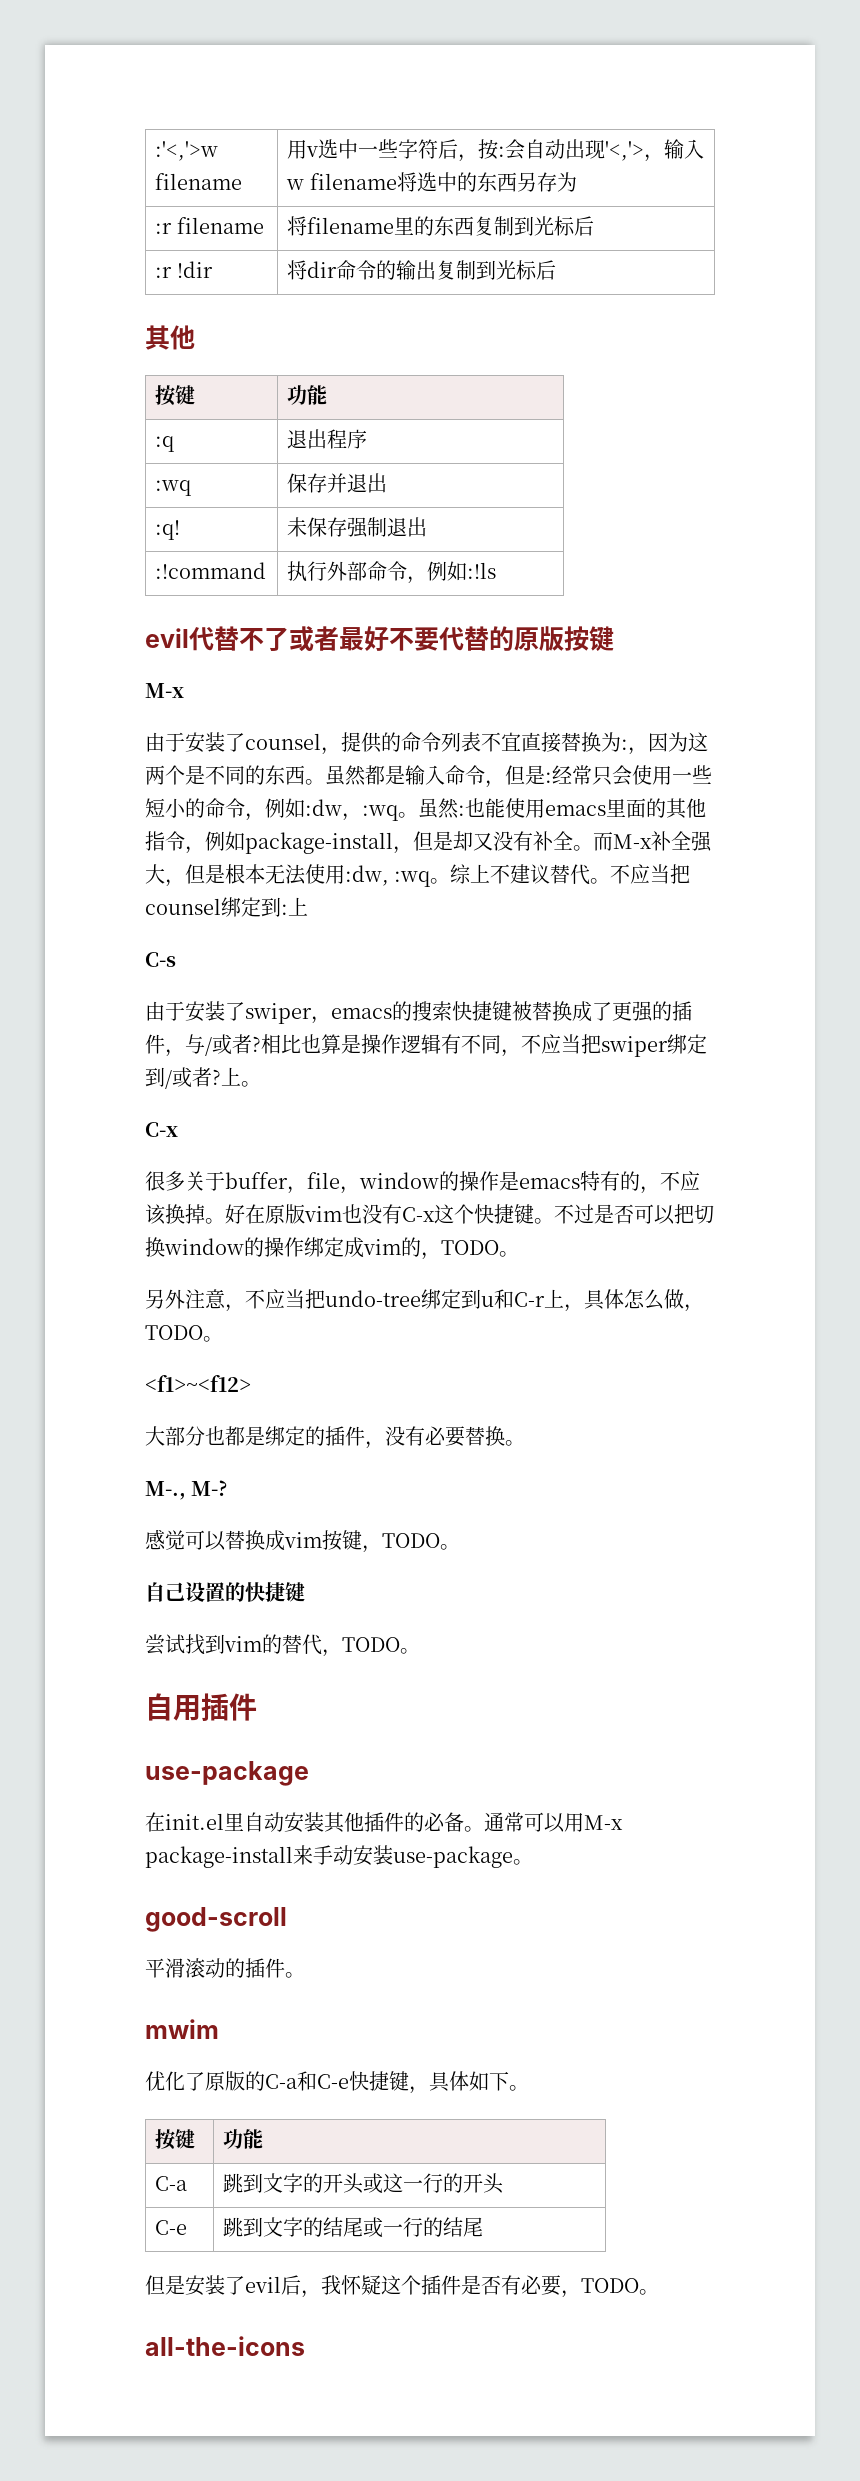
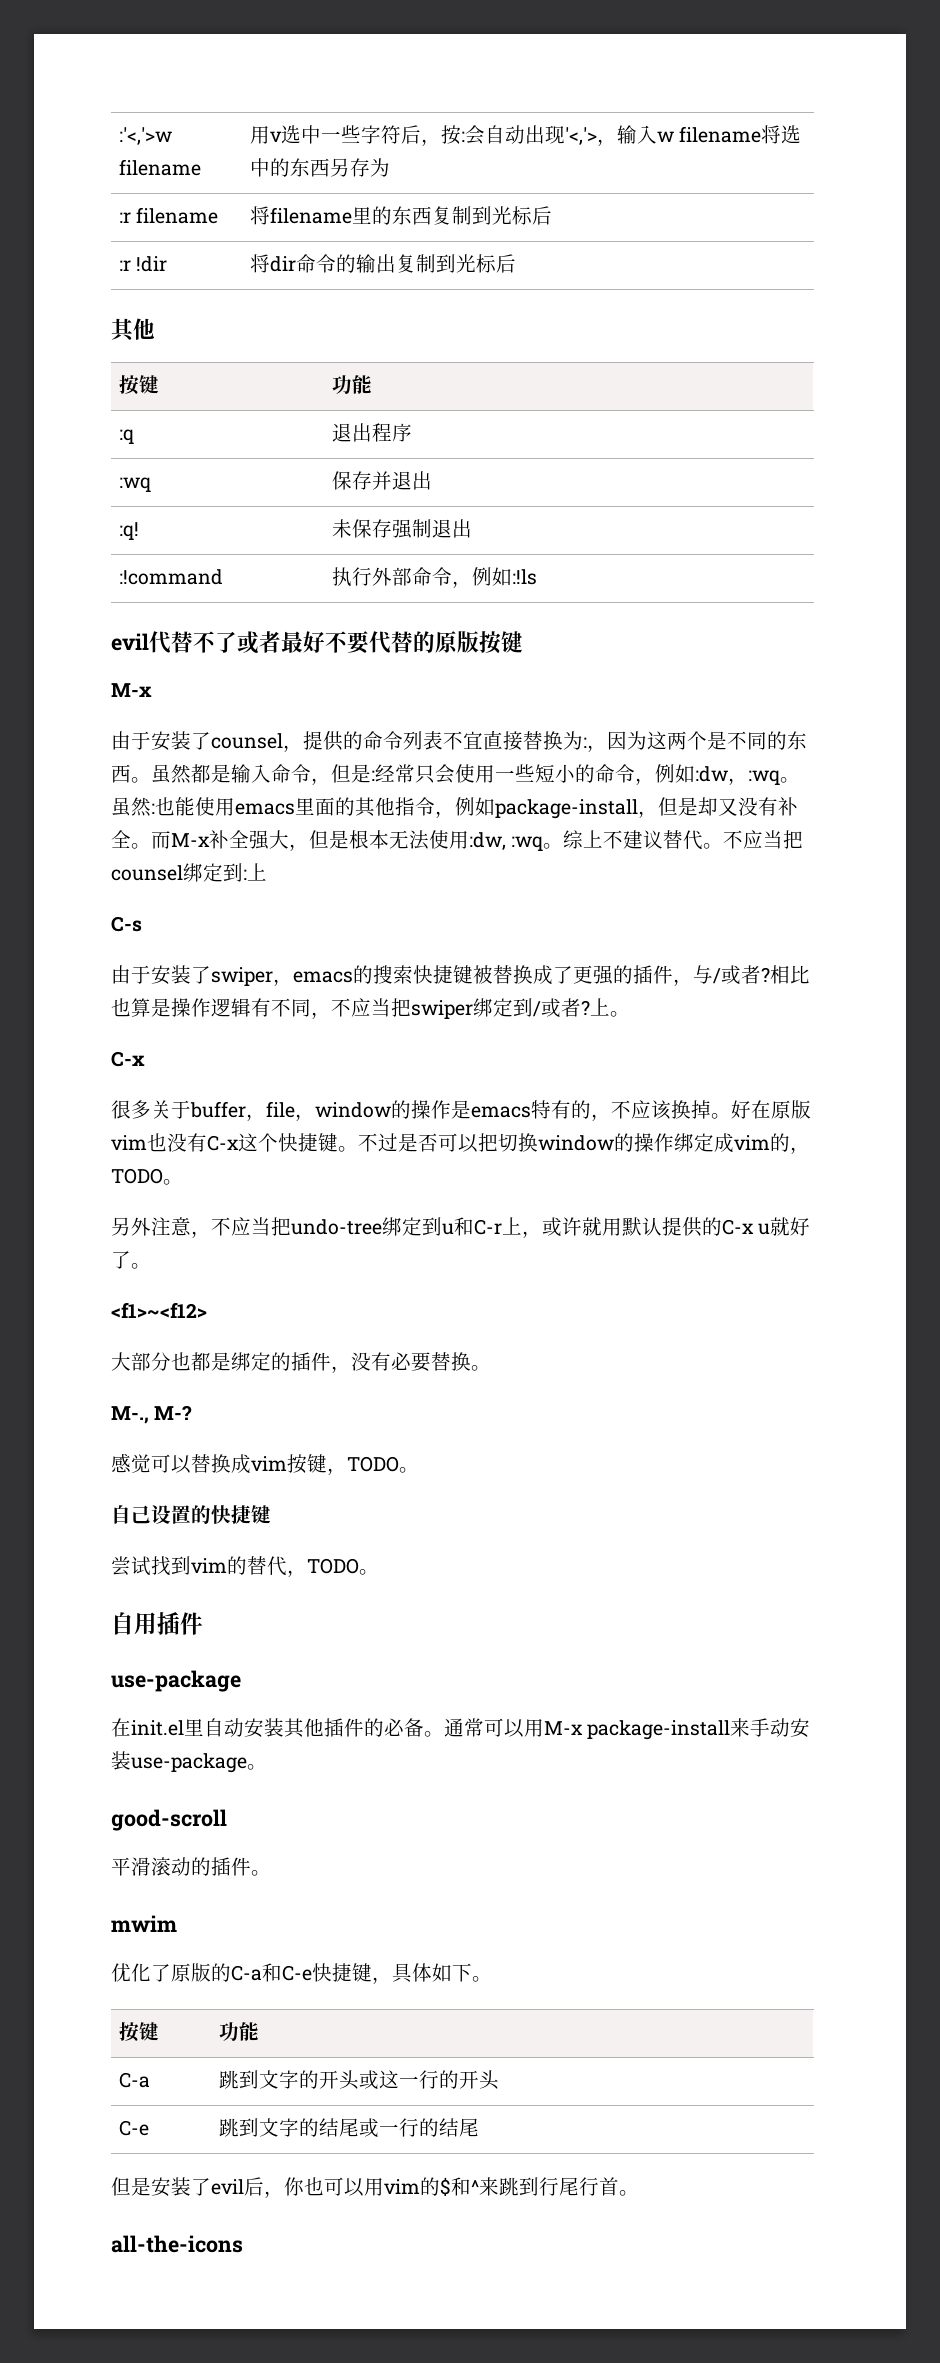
- 另外注意，不应当把undo-tree绑定到u和C-r上，具体怎么做，TODO。
+ 另外注意，不应当把undo-tree绑定到u和C-r上，或许就用默认提供的C-x u就好了。
- 但是安装了evil后，我怀疑这个插件是否有必要，TODO。
+ 但是安装了evil后，你也可以用vim的$和^来跳到行尾行首。

